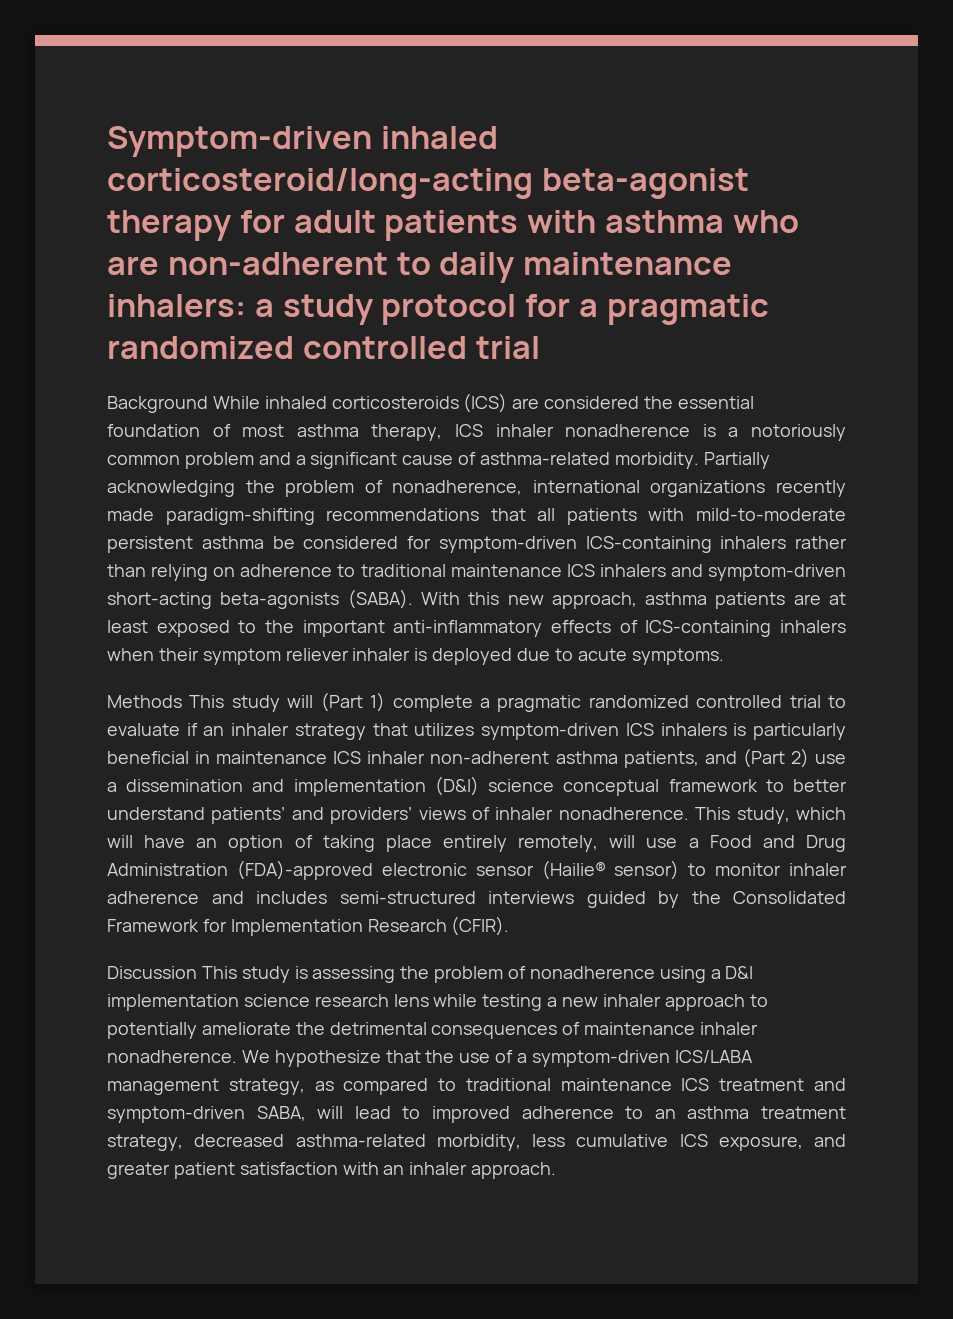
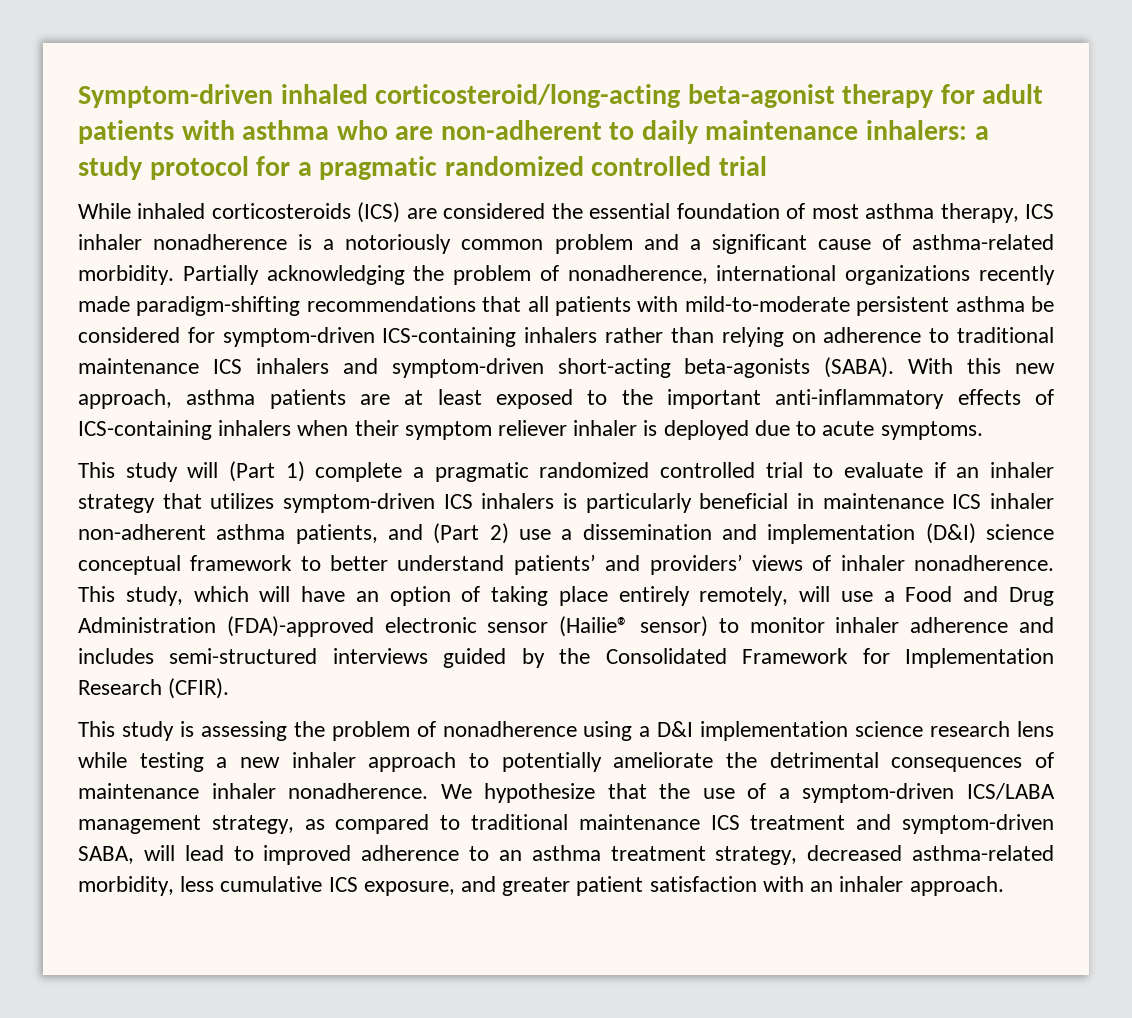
- Background While inhaled corticosteroids (ICS) are considered the essential foundation of most asthma therapy, ICS inhaler nonadherence is a notoriously common problem and a significant cause of asthma-related morbidity.
+ While inhaled corticosteroids (ICS) are considered the essential foundation of most asthma therapy, ICS inhaler nonadherence is a notoriously common problem and a significant cause of asthma-related morbidity.
- Methods This study will (Part 1) complete a pragmatic randomized controlled trial to evaluate if an inhaler strategy that utilizes symptom-driven ICS inhalers is particularly beneficial in maintenance ICS inhaler non-adherent asthma patients, and (Part 2) use a dissemination and implementation (D&I) science conceptual framework to better understand patients’ and providers’ views of inhaler nonadherence.
+ This study will (Part 1) complete a pragmatic randomized controlled trial to evaluate if an inhaler strategy that utilizes symptom-driven ICS inhalers is particularly beneficial in maintenance ICS inhaler non-adherent asthma patients, and (Part 2) use a dissemination and implementation (D&I) science conceptual framework to better understand patients’ and providers’ views of inhaler nonadherence.
- Discussion This study is assessing the problem of nonadherence using a D&I implementation science research lens while testing a new inhaler approach to potentially ameliorate the detrimental consequences of maintenance inhaler nonadherence.
+ This study is assessing the problem of nonadherence using a D&I implementation science research lens while testing a new inhaler approach to potentially ameliorate the detrimental consequences of maintenance inhaler nonadherence.

